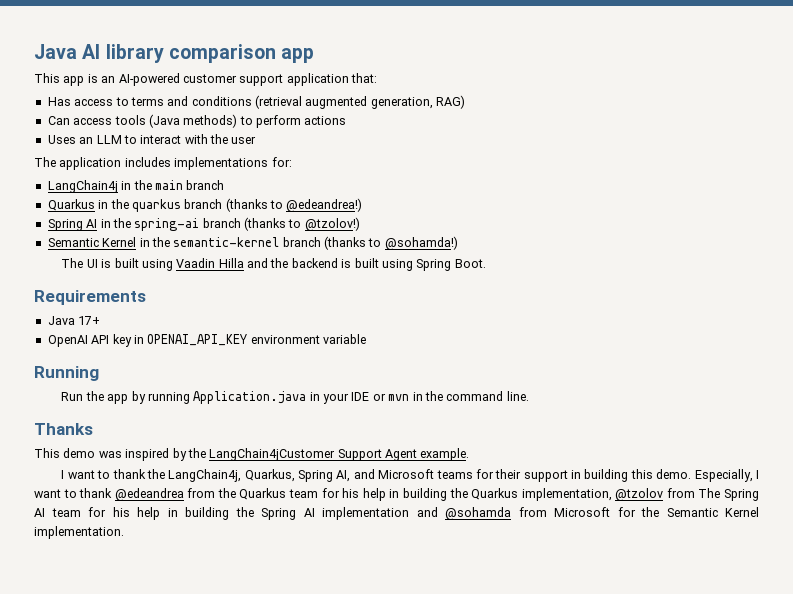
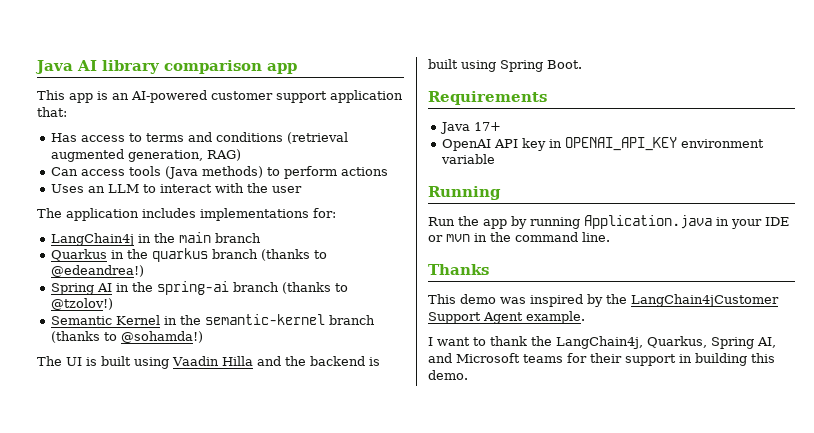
- Especially, I want to thank @edeandrea from the Quarkus team for his help in building the Quarkus implementation, @tzolov from The Spring AI team for his help in building the Spring AI implementation and @sohamda from Microsoft for the Semantic Kernel implementation.

